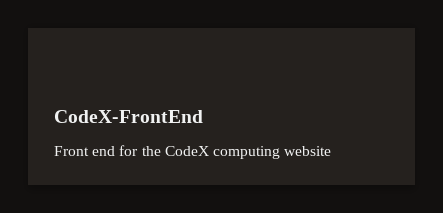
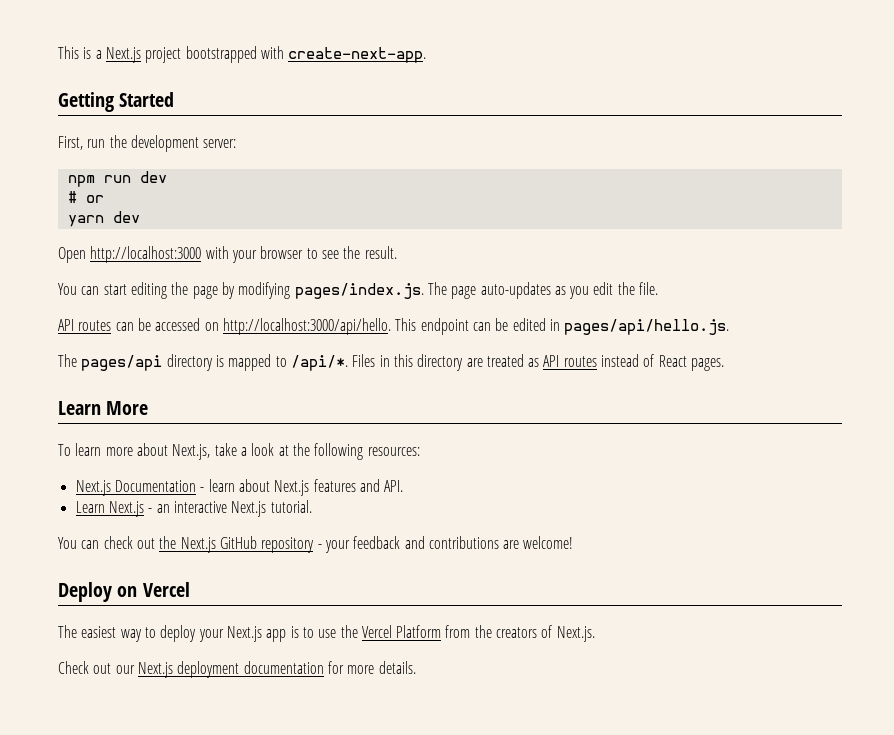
- CodeX-FrontEnd
- Front end for the CodeX computing website
+ This is a Next.js project bootstrapped with create-next-app.
+ Getting Started
+ First, run the development server:
+ npm run dev
+ # or
+ yarn dev
+ Open http://localhost:3000 with your browser to see the result.
+ You can start editing the page by modifying pages/index.js. The page auto-updates as you edit the file.
+ API routes can be accessed on http://localhost:3000/api/hello. This endpoint can be edited in pages/api/hello.js.
+ The pages/api directory is mapped to /api/*. Files in this directory are treated as API routes instead of React pages.
+ Learn More
+ To learn more about Next.js, take a look at the following resources:
+ Next.js Documentation - learn about Next.js features and API.
+ Learn Next.js - an interactive Next.js tutorial.
+ You can check out the Next.js GitHub repository - your feedback and contributions are welcome!
+ Deploy on Vercel
+ The easiest way to deploy your Next.js app is to use the Vercel Platform from the creators of Next.js.
+ Check out our Next.js deployment documentation for more details.

